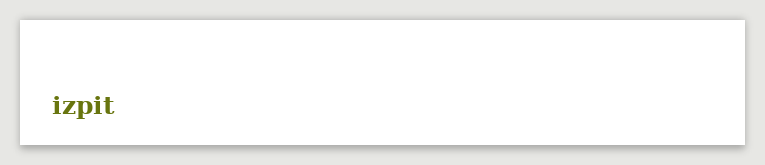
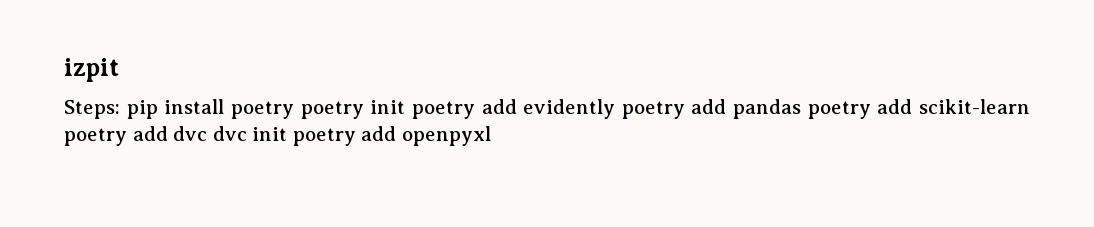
+ Steps: pip install poetry poetry init poetry add evidently poetry add pandas poetry add scikit-learn poetry add dvc dvc init poetry add openpyxl

